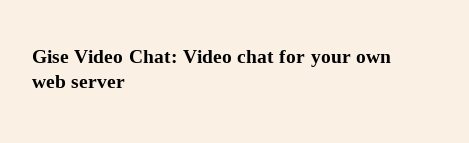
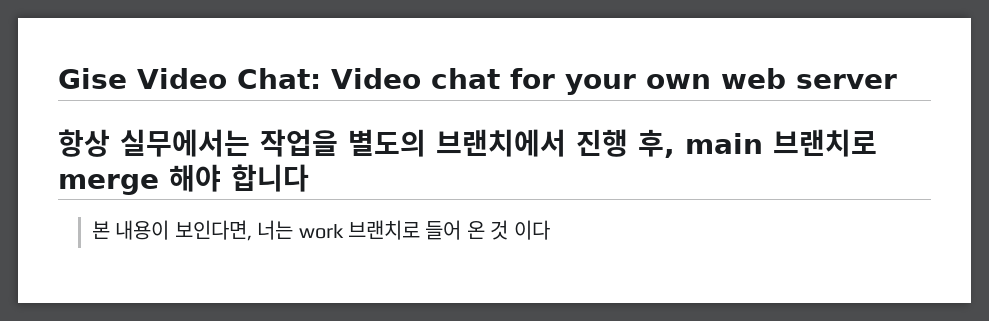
+ 항상 실무에서는 작업을 별도의 브랜치에서 진행 후, main 브랜치로 merge 해야 합니다
+ 본 내용이 보인다면, 너는 work 브랜치로 들어 온 것 이다

